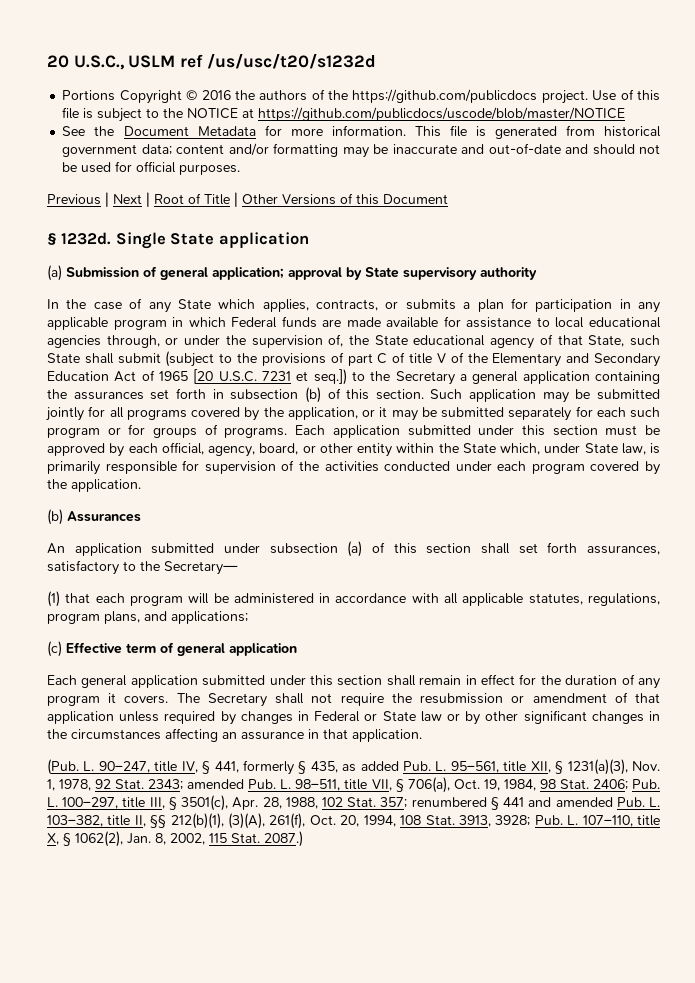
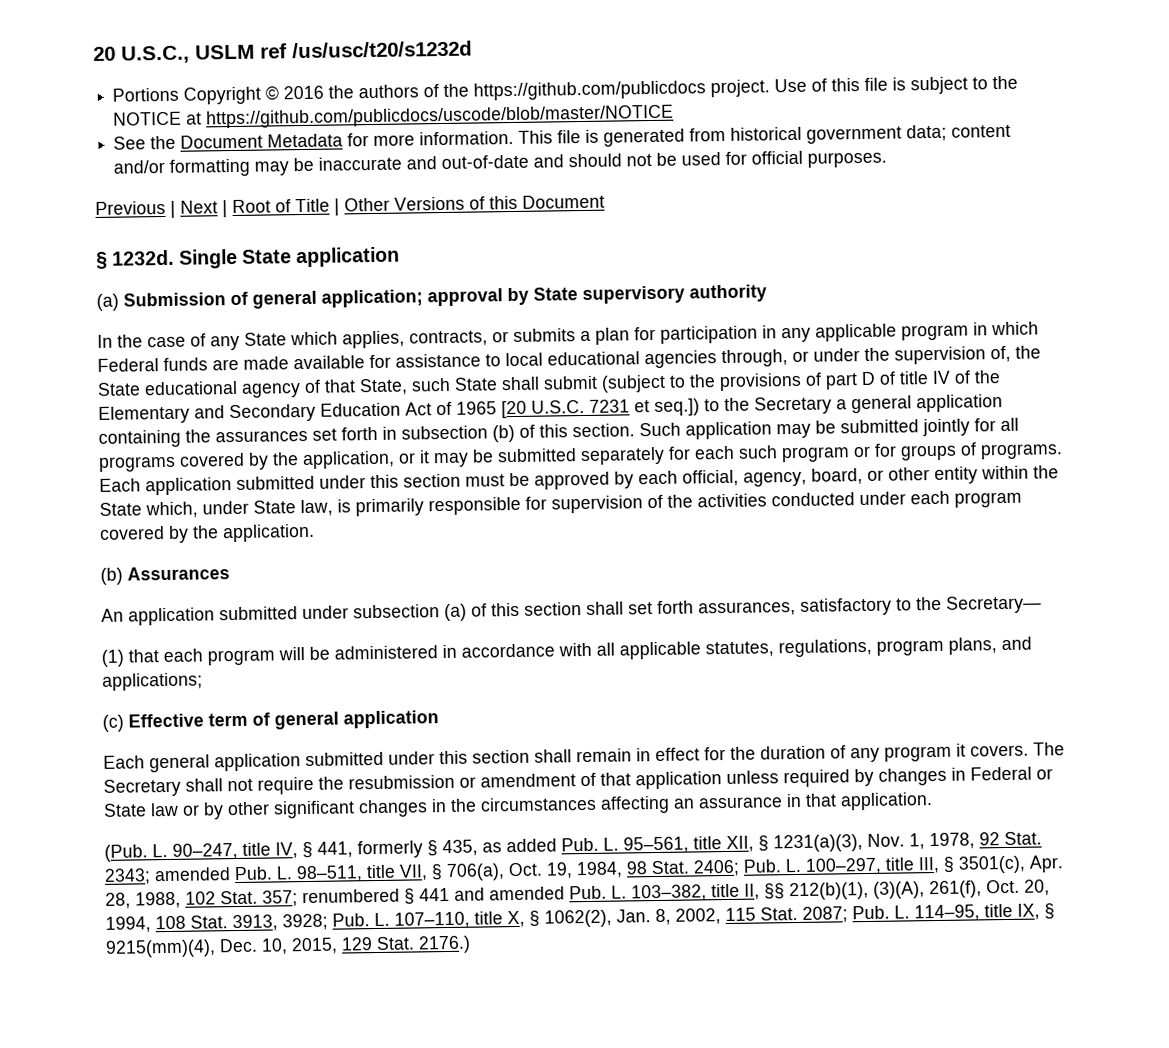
- In the case of any State which applies, contracts, or submits a plan for participation in any applicable program in which Federal funds are made available for assistance to local educational agencies through, or under the supervision of, the State educational agency of that State, such State shall submit (subject to the provisions of part C of title V of the Elementary and Secondary Education Act of 1965 [20 U.S.C. 7231 et seq.]) to the Secretary a general application containing the assurances set forth in subsection (b) of this section.
+ In the case of any State which applies, contracts, or submits a plan for participation in any applicable program in which Federal funds are made available for assistance to local educational agencies through, or under the supervision of, the State educational agency of that State, such State shall submit (subject to the provisions of part D of title IV of the Elementary and Secondary Education Act of 1965 [20 U.S.C. 7231 et seq.]) to the Secretary a general application containing the assurances set forth in subsection (b) of this section.
- 2087.)
+ 2087; Pub. L. 114–95, title IX, § 9215(mm)(4), Dec. 10, 2015, 129 Stat. 2176.)

